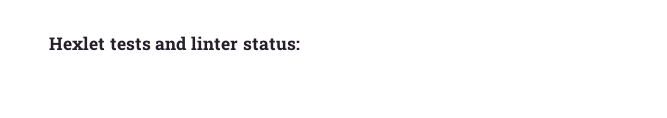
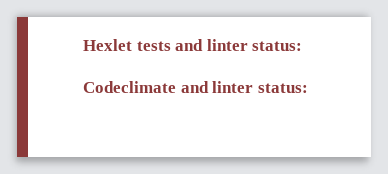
+ Codeclimate and linter status:

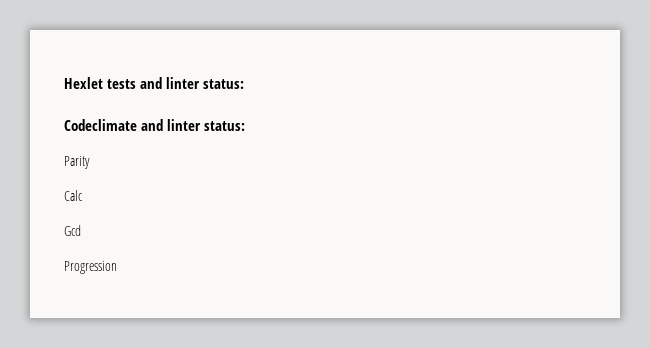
+ Parity
+ Calc
+ Gcd
+ Progression

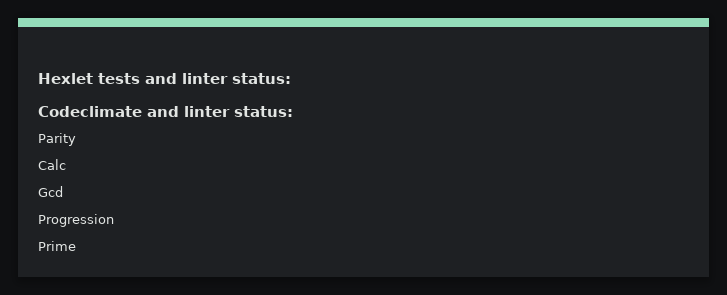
+ Prime

